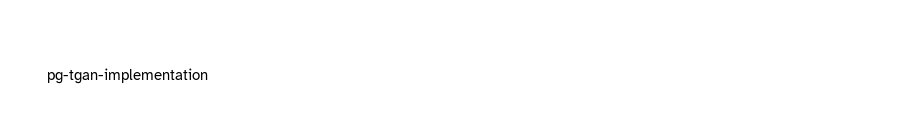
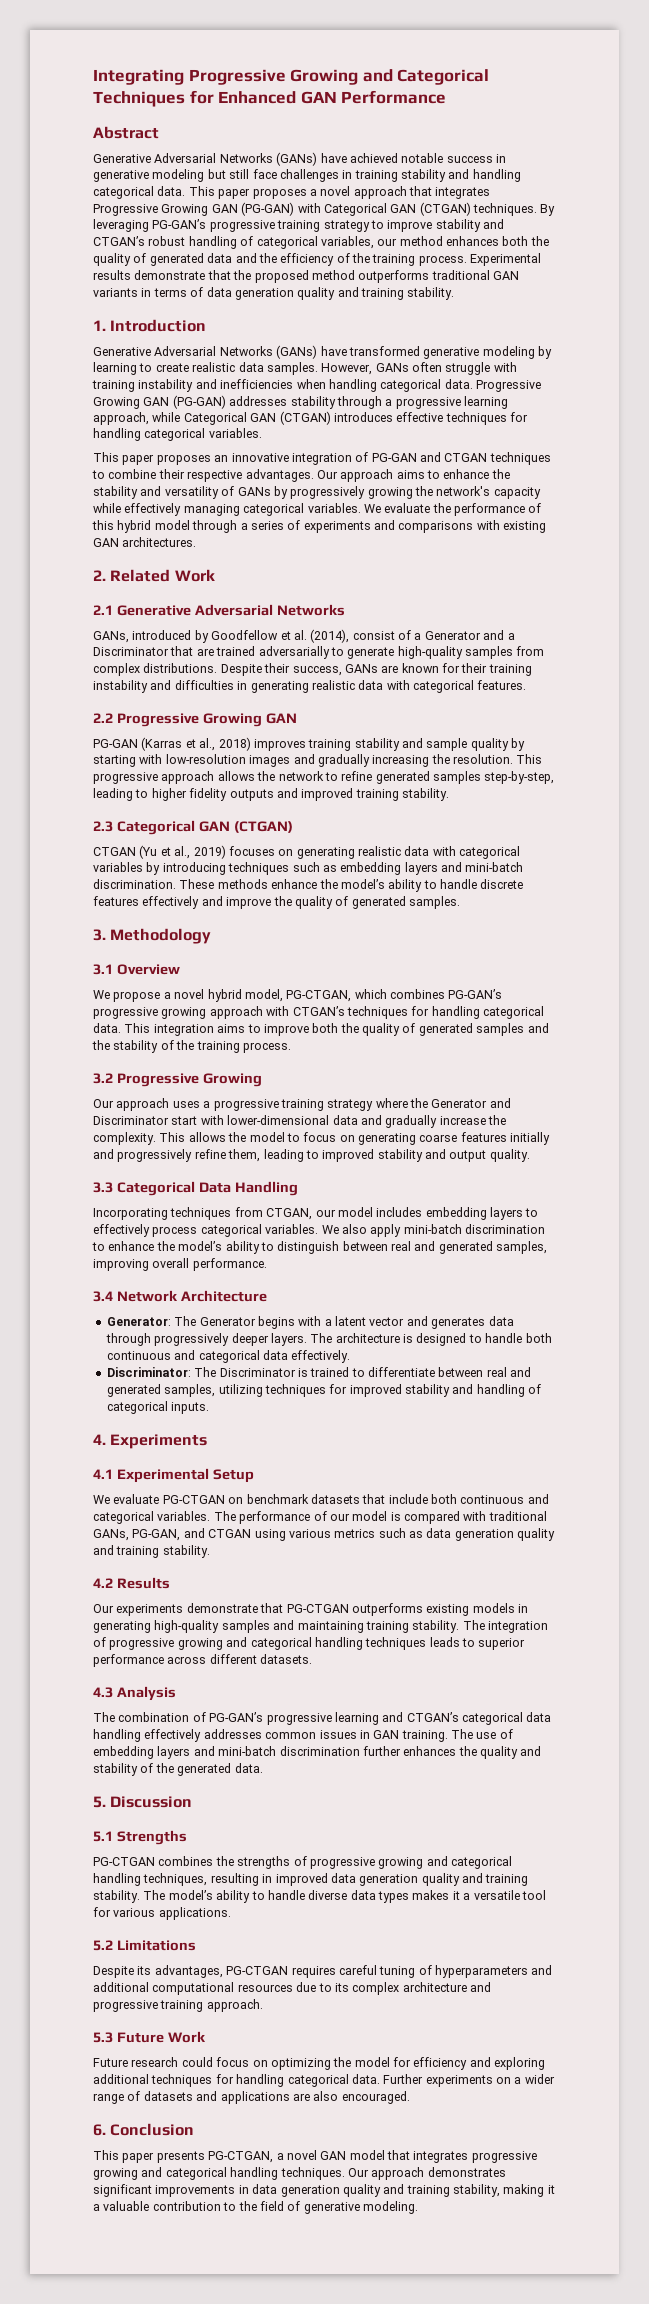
- pg-tgan-implementation
+ Integrating Progressive Growing and Categorical Techniques for Enhanced GAN Performance
+ Abstract
+ Generative Adversarial Networks (GANs) have achieved notable success in generative modeling but still face challenges in training stability and handling categorical data. This paper proposes a novel approach that integrates Progressive Growing GAN (PG-GAN) with Categorical GAN (CTGAN) techniques. By leveraging PG-GAN’s progressive training strategy to improve stability and CTGAN’s robust handling of categorical variables, our method enhances both the quality of generated data and the efficiency of the training process. Experimental results demonstrate that the proposed method outperforms traditional GAN variants in terms of data generation quality and training stability.
+ 1. Introduction
+ Generative Adversarial Networks (GANs) have transformed generative modeling by learning to create realistic data samples. However, GANs often struggle with training instability and inefficiencies when handling categorical data. Progressive Growing GAN (PG-GAN) addresses stability through a progressive learning approach, while Categorical GAN (CTGAN) introduces effective techniques for handling categorical variables.
+ This paper proposes an innovative integration of PG-GAN and CTGAN techniques to combine their respective advantages. Our approach aims to enhance the stability and versatility of GANs by progressively growing the network's capacity while effectively managing categorical variables. We evaluate the performance of this hybrid model through a series of experiments and comparisons with existing GAN architectures.
+ 2. Related Work
+ 2.1 Generative Adversarial Networks
+ GANs, introduced by Goodfellow et al. (2014), consist of a Generator and a Discriminator that are trained adversarially to generate high-quality samples from complex distributions. Despite their success, GANs are known for their training instability and difficulties in generating realistic data with categorical features.
+ 2.2 Progressive Growing GAN
+ PG-GAN (Karras et al., 2018) improves training stability and sample quality by starting with low-resolution images and gradually increasing the resolution. This progressive approach allows the network to refine generated samples step-by-step, leading to higher fidelity outputs and improved training stability.
+ 2.3 Categorical GAN (CTGAN)
+ CTGAN (Yu et al., 2019) focuses on generating realistic data with categorical variables by introducing techniques such as embedding layers and mini-batch discrimination. These methods enhance the model’s ability to handle discrete features effectively and improve the quality of generated samples.
+ 3. Methodology
+ 3.1 Overview
+ We propose a novel hybrid model, PG-CTGAN, which combines PG-GAN’s progressive growing approach with CTGAN’s techniques for handling categorical data. This integration aims to improve both the quality of generated samples and the stability of the training process.
+ 3.2 Progressive Growing
+ Our approach uses a progressive training strategy where the Generator and Discriminator start with lower-dimensional data and gradually increase the complexity. This allows the model to focus on generating coarse features initially and progressively refine them, leading to improved stability and output quality.
+ 3.3 Categorical Data Handling
+ Incorporating techniques from CTGAN, our model includes embedding layers to effectively process categorical variables. We also apply mini-batch discrimination to enhance the model’s ability to distinguish between real and generated samples, improving overall performance.
+ 3.4 Network Architecture
+ Generator: The Generator begins with a latent vector and generates data through progressively deeper layers. The architecture is designed to handle both continuous and categorical data effectively.
+ Discriminator: The Discriminator is trained to differentiate between real and generated samples, utilizing techniques for improved stability and handling of categorical inputs.
+ 4. Experiments
+ 4.1 Experimental Setup
+ We evaluate PG-CTGAN on benchmark datasets that include both continuous and categorical variables. The performance of our model is compared with traditional GANs, PG-GAN, and CTGAN using various metrics such as data generation quality and training stability.
+ 4.2 Results
+ Our experiments demonstrate that PG-CTGAN outperforms existing models in generating high-quality samples and maintaining training stability. The integration of progressive growing and categorical handling techniques leads to superior performance across different datasets.
+ 4.3 Analysis
+ The combination of PG-GAN’s progressive learning and CTGAN’s categorical data handling effectively addresses common issues in GAN training. The use of embedding layers and mini-batch discrimination further enhances the quality and stability of the generated data.
+ 5. Discussion
+ 5.1 Strengths
+ PG-CTGAN combines the strengths of progressive growing and categorical handling techniques, resulting in improved data generation quality and training stability. The model’s ability to handle diverse data types makes it a versatile tool for various applications.
+ 5.2 Limitations
+ Despite its advantages, PG-CTGAN requires careful tuning of hyperparameters and additional computational resources due to its complex architecture and progressive training approach.
+ 5.3 Future Work
+ Future research could focus on optimizing the model for efficiency and exploring additional techniques for handling categorical data. Further experiments on a wider range of datasets and applications are also encouraged.
+ 6. Conclusion
+ This paper presents PG-CTGAN, a novel GAN model that integrates progressive growing and categorical handling techniques. Our approach demonstrates significant improvements in data generation quality and training stability, making it a valuable contribution to the field of generative modeling.

